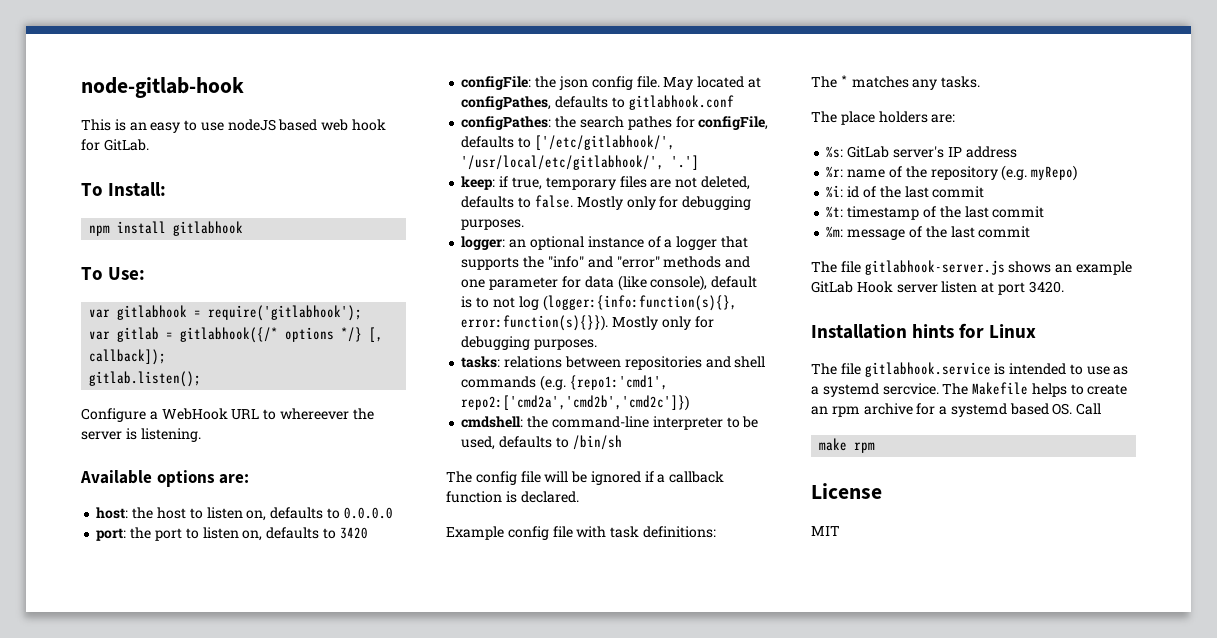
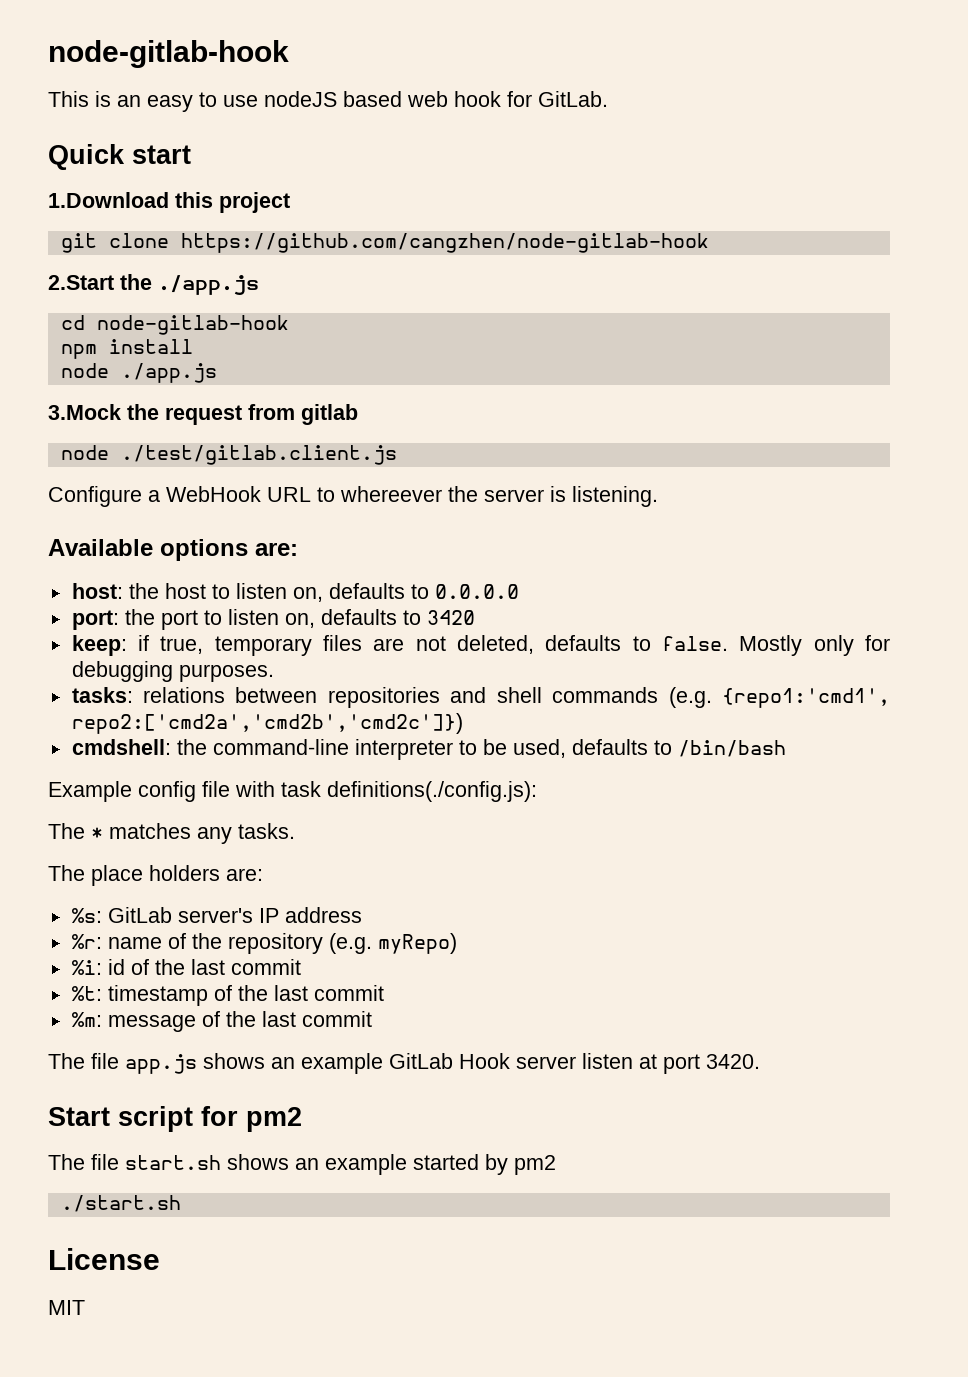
- To Install:
- npm install gitlabhook
- To Use:
- var gitlabhook = require('gitlabhook');
- var gitlab = gitlabhook({/* options */} [, callback]);
- gitlab.listen();
+ Quick start
+ 1.Download this project
+ git clone https://github.com/cangzhen/node-gitlab-hook
+ 2.Start the ./app.js
+ cd node-gitlab-hook
+ npm install
+ node ./app.js
+ 3.Mock the request from gitlab
+ node ./test/gitlab.client.js
- configFile: the json config file. May located at configPathes, defaults to gitlabhook.conf
- configPathes: the search pathes for configFile, defaults to ['/etc/gitlabhook/', '/usr/local/etc/gitlabhook/', '.']
- logger: an optional instance of a logger that supports the "info" and "error" methods and one parameter for data (like console), default is to not log (logger:{info:function(s){}, error:function(s){}}). Mostly only for debugging purposes.
- cmdshell: the command-line interpreter to be used, defaults to /bin/sh
- The config file will be ignored if a callback function is declared.
+ cmdshell: the command-line interpreter to be used, defaults to /bin/bash
- Example config file with task definitions:
+ Example config file with task definitions(./config.js):
- The file gitlabhook-server.js shows an example GitLab Hook server listen at port 3420.
+ The file app.js shows an example GitLab Hook server listen at port 3420.
- Installation hints for Linux
- The file gitlabhook.service is intended to use as a systemd sercvice. The Makefile helps to create an rpm archive for a systemd based OS. Call
- make rpm
+ Start script for pm2
+ The file start.sh shows an example started by pm2
+ ./start.sh

